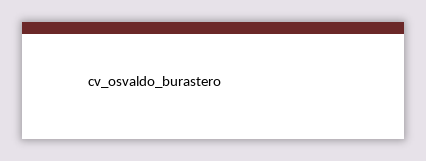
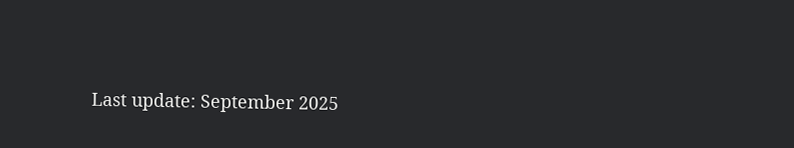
- cv_osvaldo_burastero
+ Last update: September 2025

